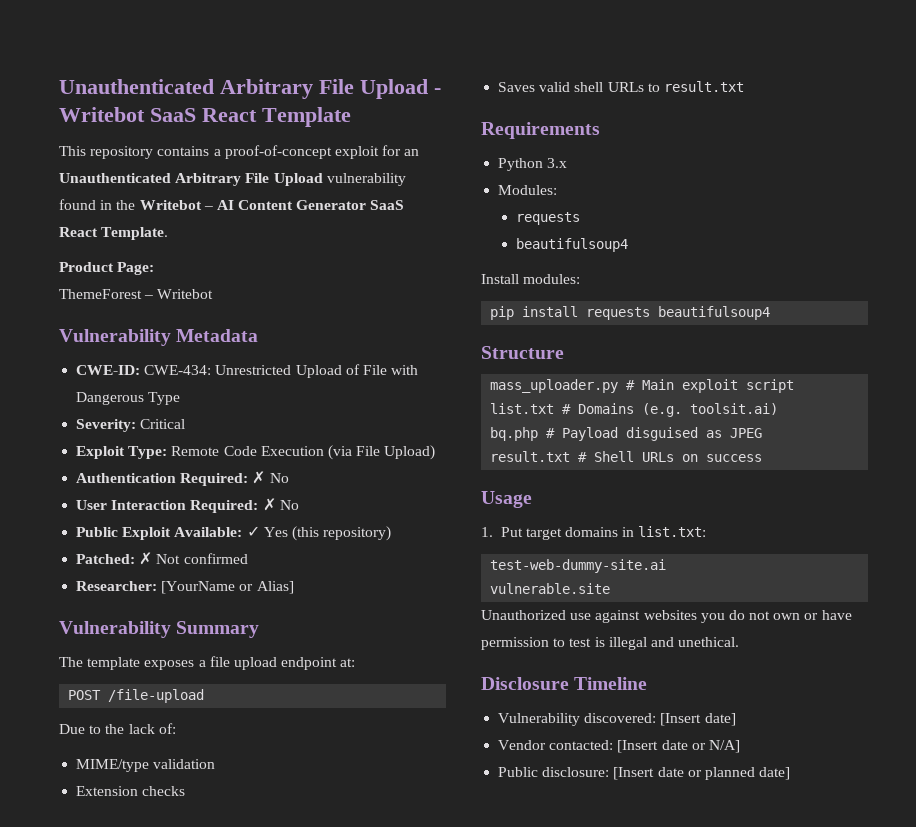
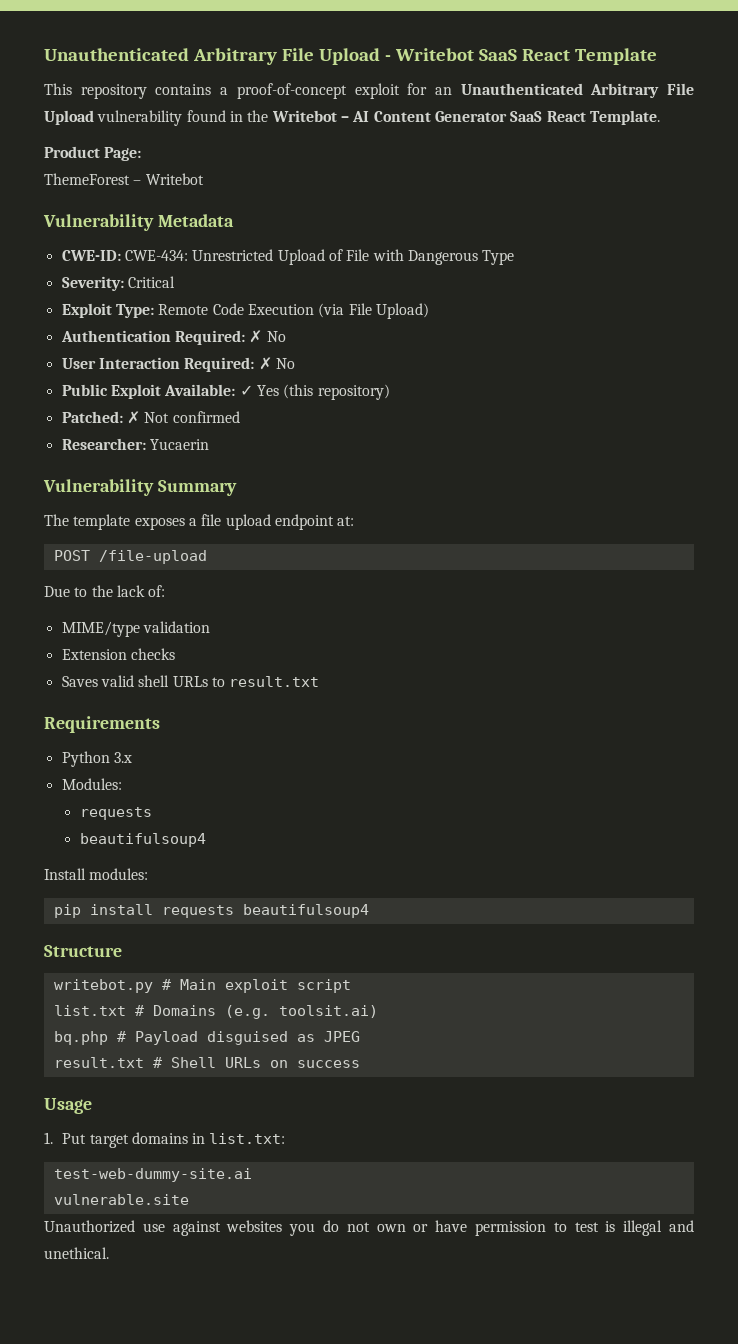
- Researcher: [YourName or Alias]
+ Researcher: Yucaerin
- mass_uploader.py # Main exploit script
+ writebot.py # Main exploit script
- Disclosure Timeline
- Vulnerability discovered: [Insert date]
- Vendor contacted: [Insert date or N/A]
- Public disclosure: [Insert date or planned date]

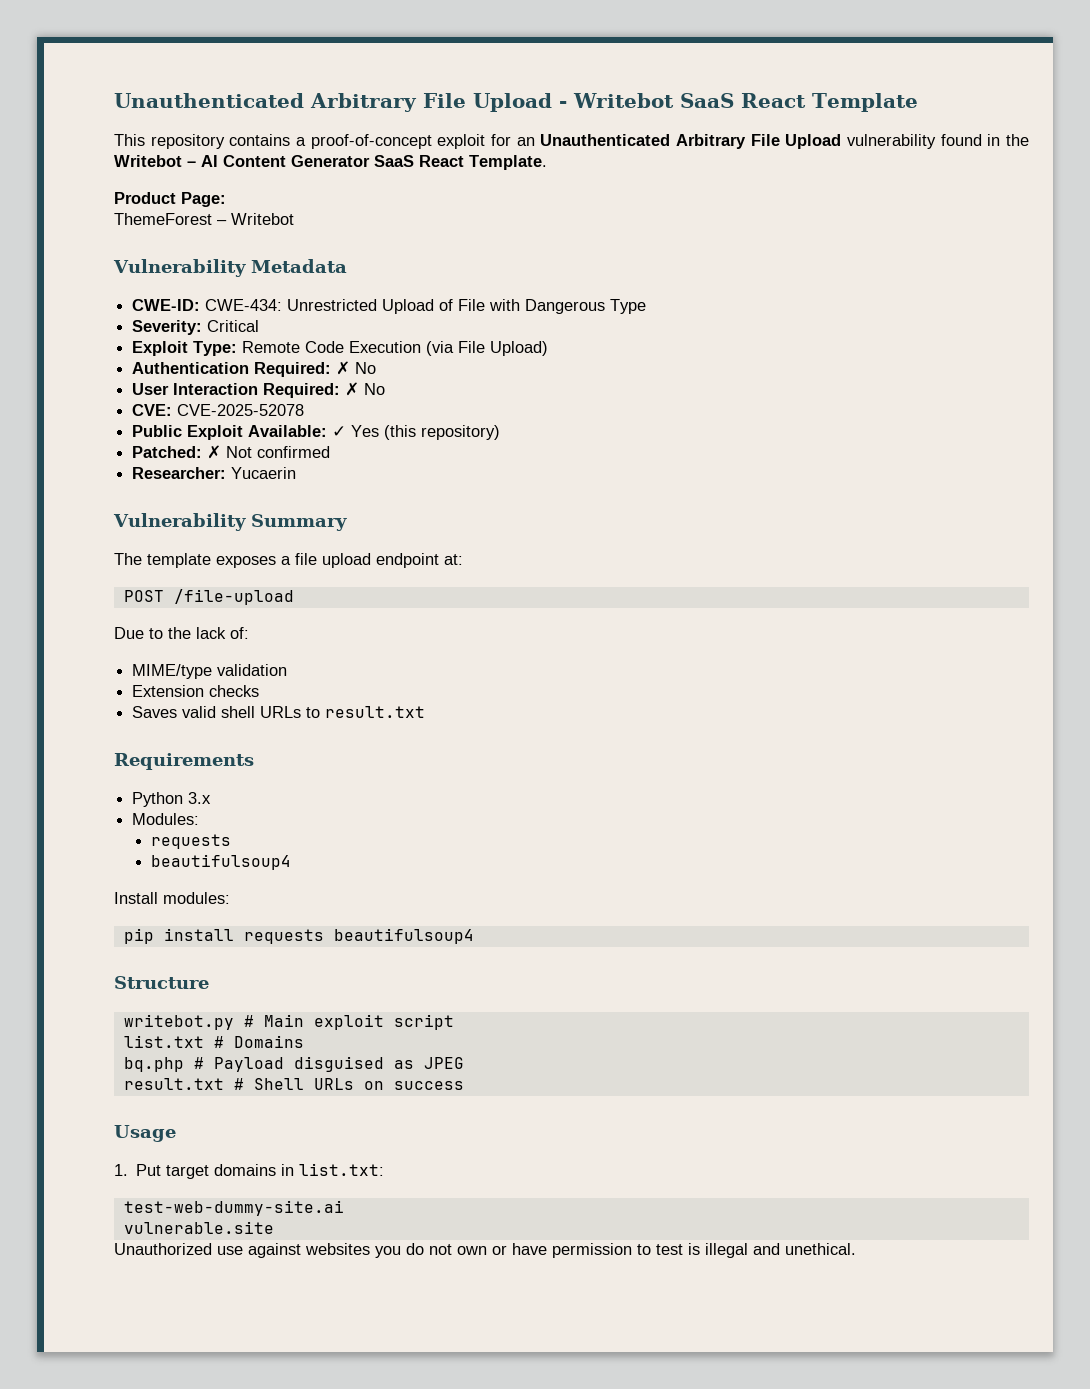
+ CVE: CVE-2025-52078
- list.txt # Domains (e.g. toolsit.ai)
+ list.txt # Domains

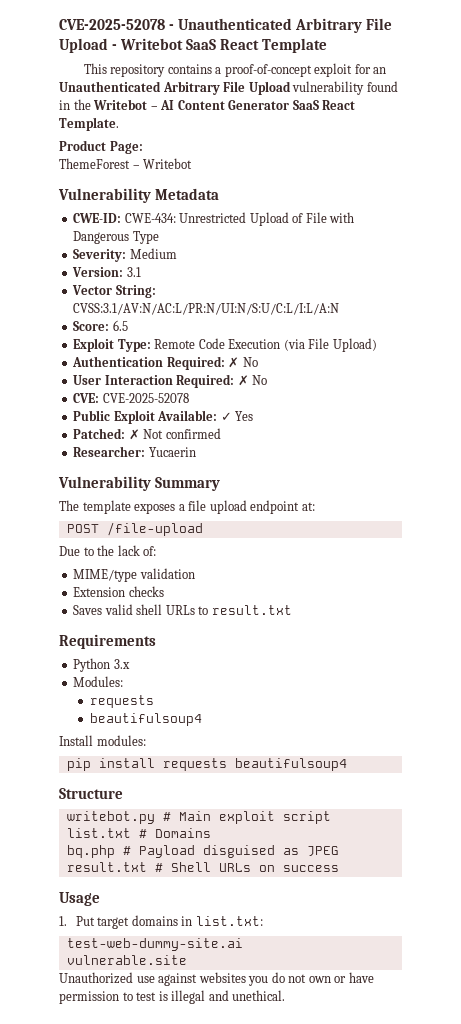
- Unauthenticated Arbitrary File Upload - Writebot SaaS React Template
+ CVE-2025-52078 - Unauthenticated Arbitrary File Upload - Writebot SaaS React Template
- Severity: Critical
+ Severity: Medium
+ Version: 3.1
+ Vector String: CVSS:3.1/AV:N/AC:L/PR:N/UI:N/S:U/C:L/I:L/A:N
+ Score: 6.5
- Public Exploit Available: ✓ Yes (this repository)
+ Public Exploit Available: ✓ Yes

